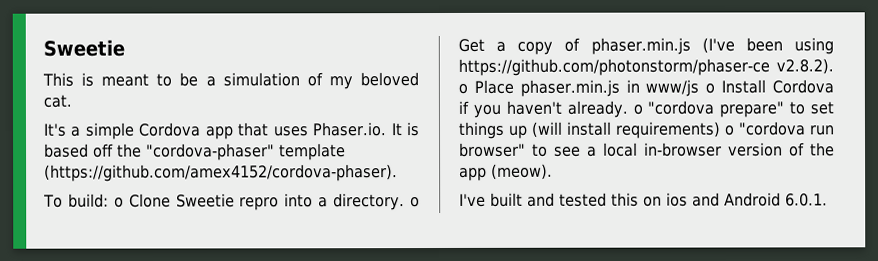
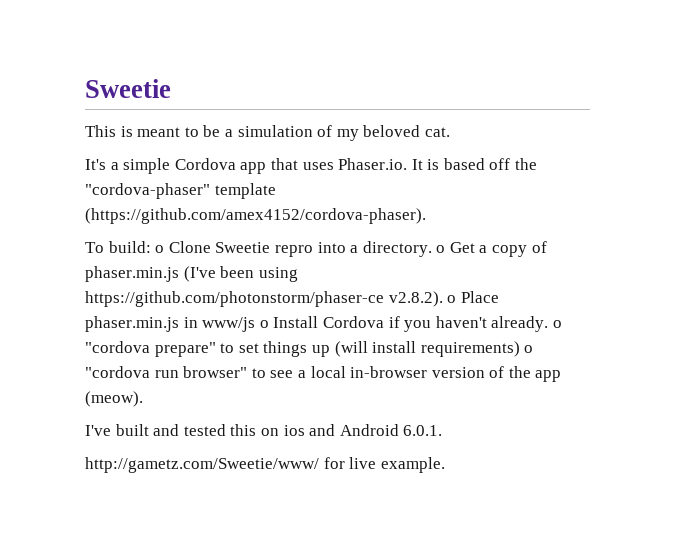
+ http://gametz.com/Sweetie/www/ for live example.

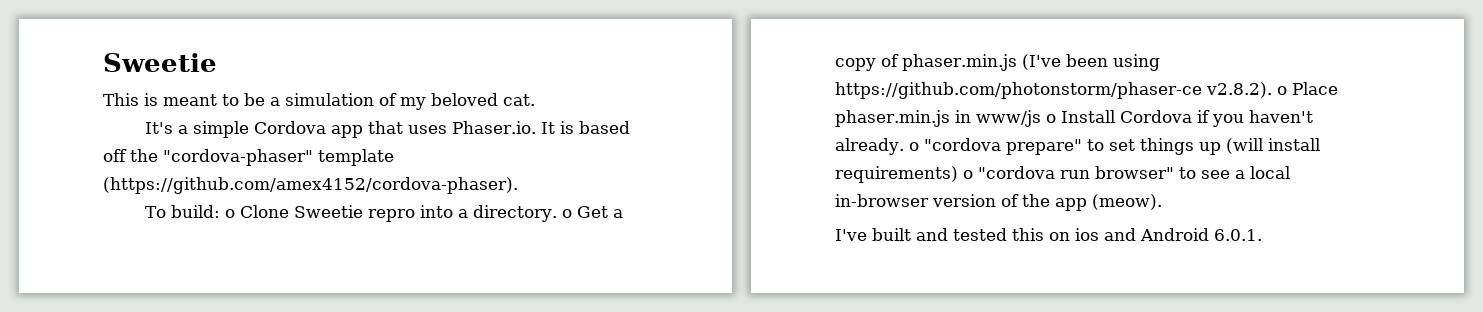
- http://gametz.com/Sweetie/www/ for live example.

